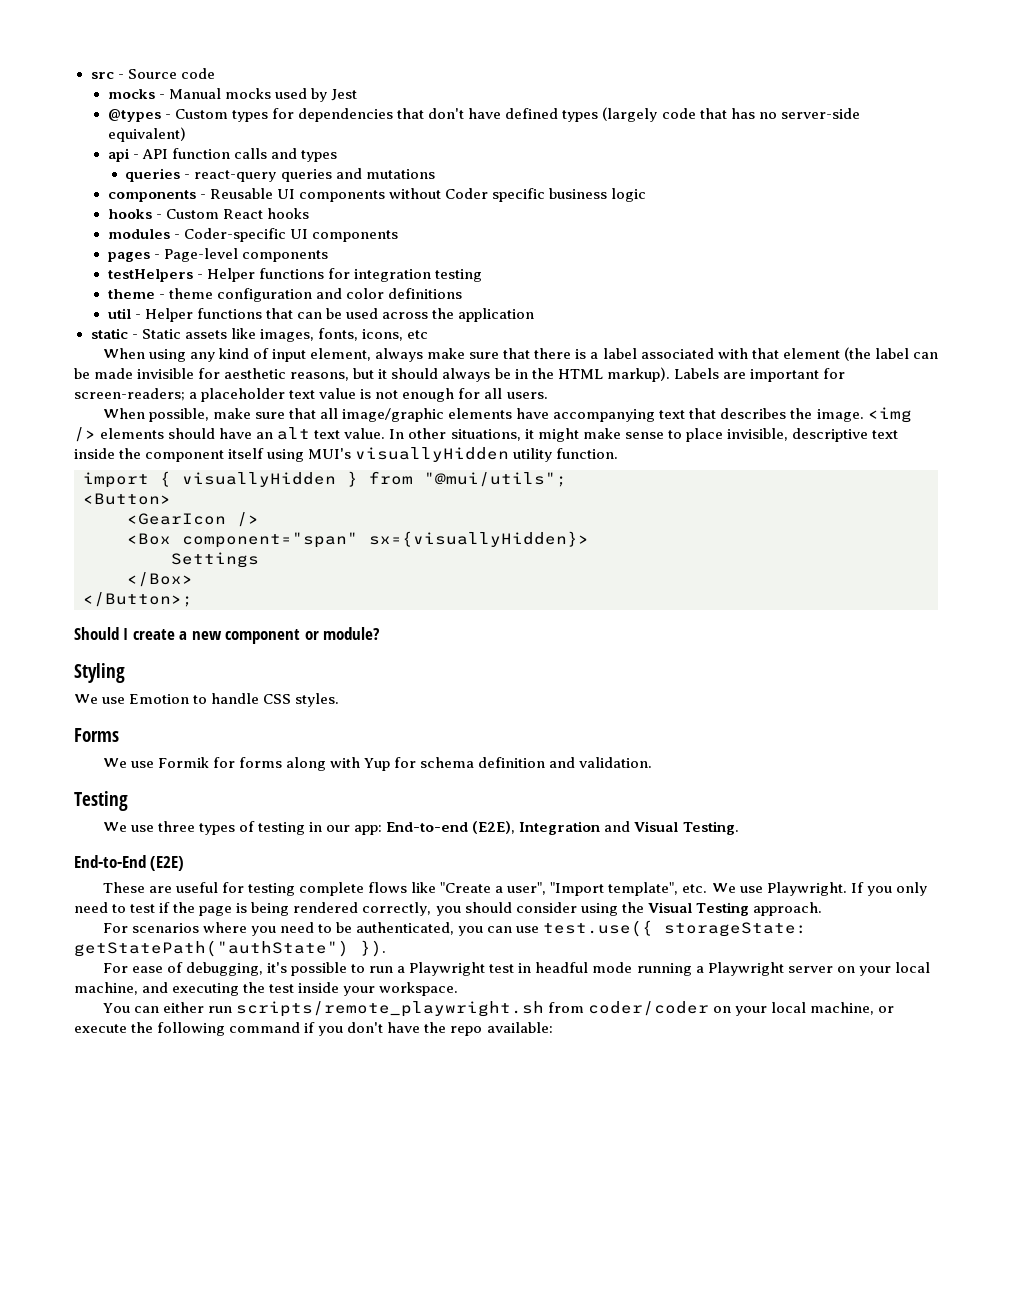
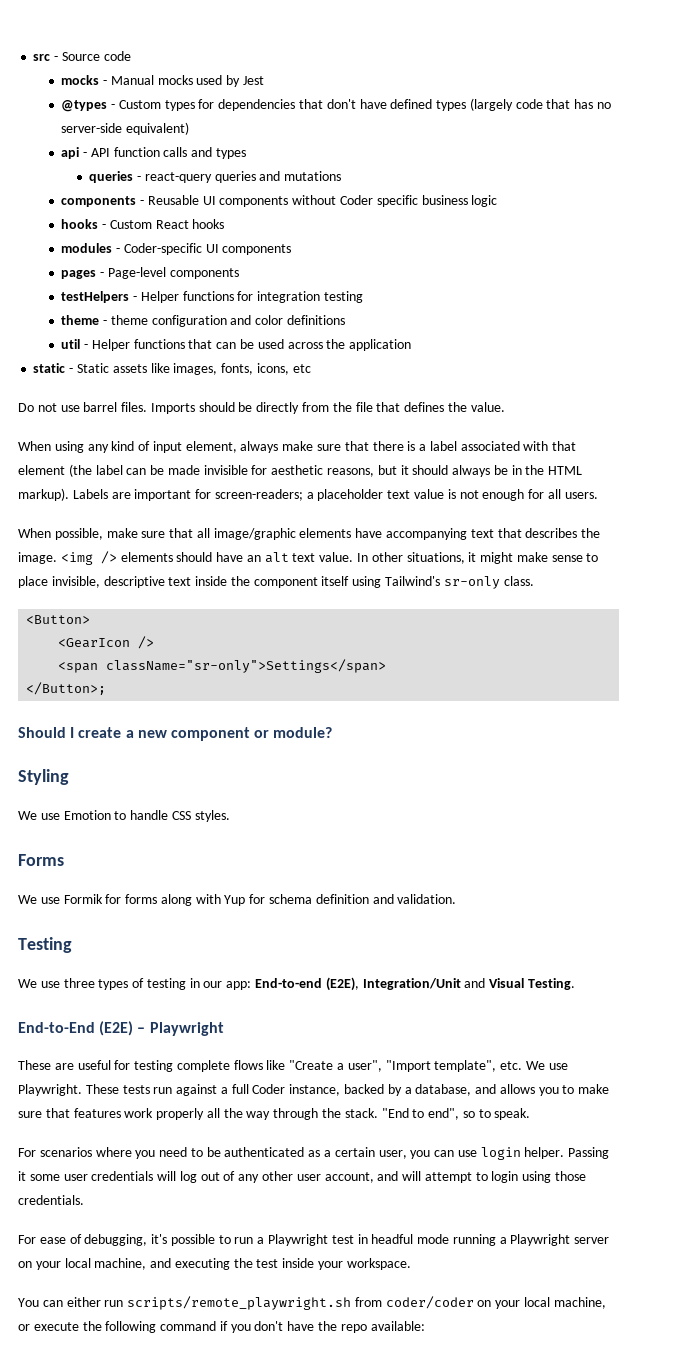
+ Do not use barrel files. Imports should be directly from the file that defines the value.
- In other situations, it might make sense to place invisible, descriptive text inside the component itself using MUI's visuallyHidden utility function.
- import { visuallyHidden } from "@mui/utils";
+ In other situations, it might make sense to place invisible, descriptive text inside the component itself using Tailwind's sr-only class.
  <Button>
  <GearIcon />
- <Box component="span" sx={visuallyHidden}>
- Settings
- </Box>
+ <span className="sr-only">Settings</span>
- We use three types of testing in our app: End-to-end (E2E), Integration and Visual Testing.
+ We use three types of testing in our app: End-to-end (E2E), Integration/Unit and Visual Testing.
- End-to-End (E2E)
+ End-to-End (E2E) – Playwright
- If you only need to test if the page is being rendered correctly, you should consider using the Visual Testing approach.
+ These tests run against a full Coder instance, backed by a database, and allows you to make sure that features work properly all the way through the stack. "End to end", so to speak.
- For scenarios where you need to be authenticated, you can use test.use({ storageState: getStatePath("authState") }).
+ For scenarios where you need to be authenticated as a certain user, you can use login helper. Passing it some user credentials will log out of any other user account, and will attempt to login using those credentials.

